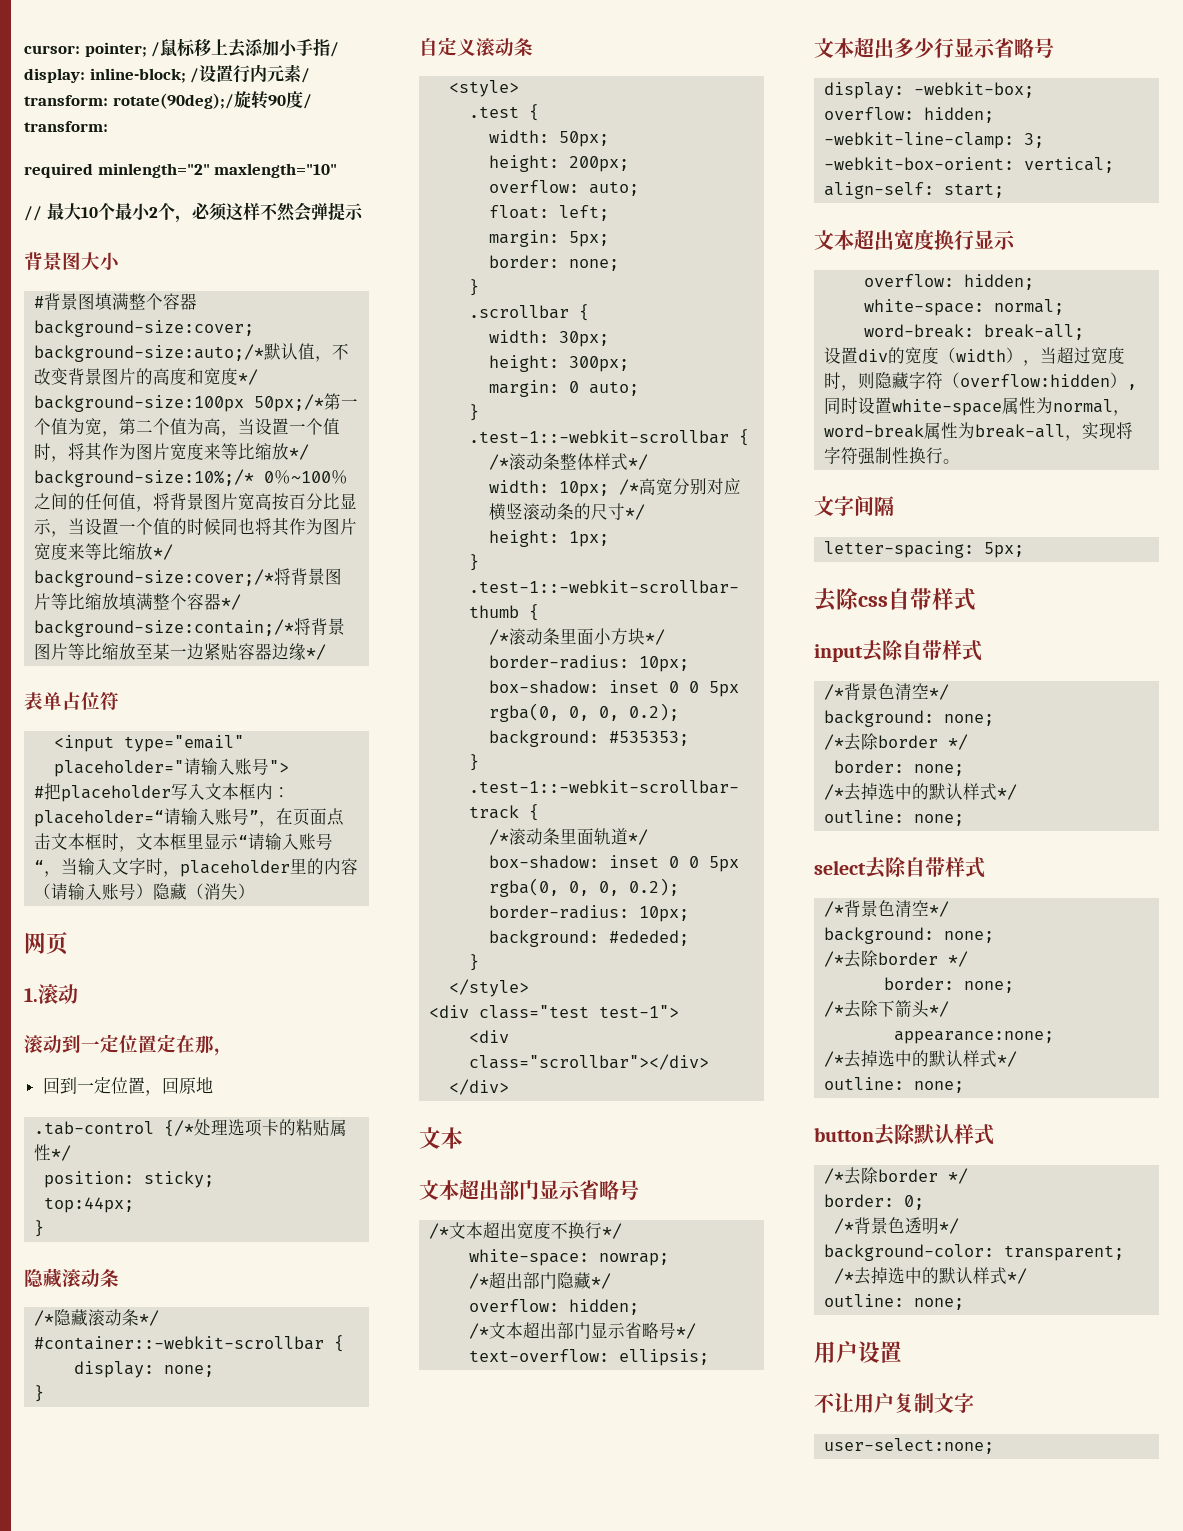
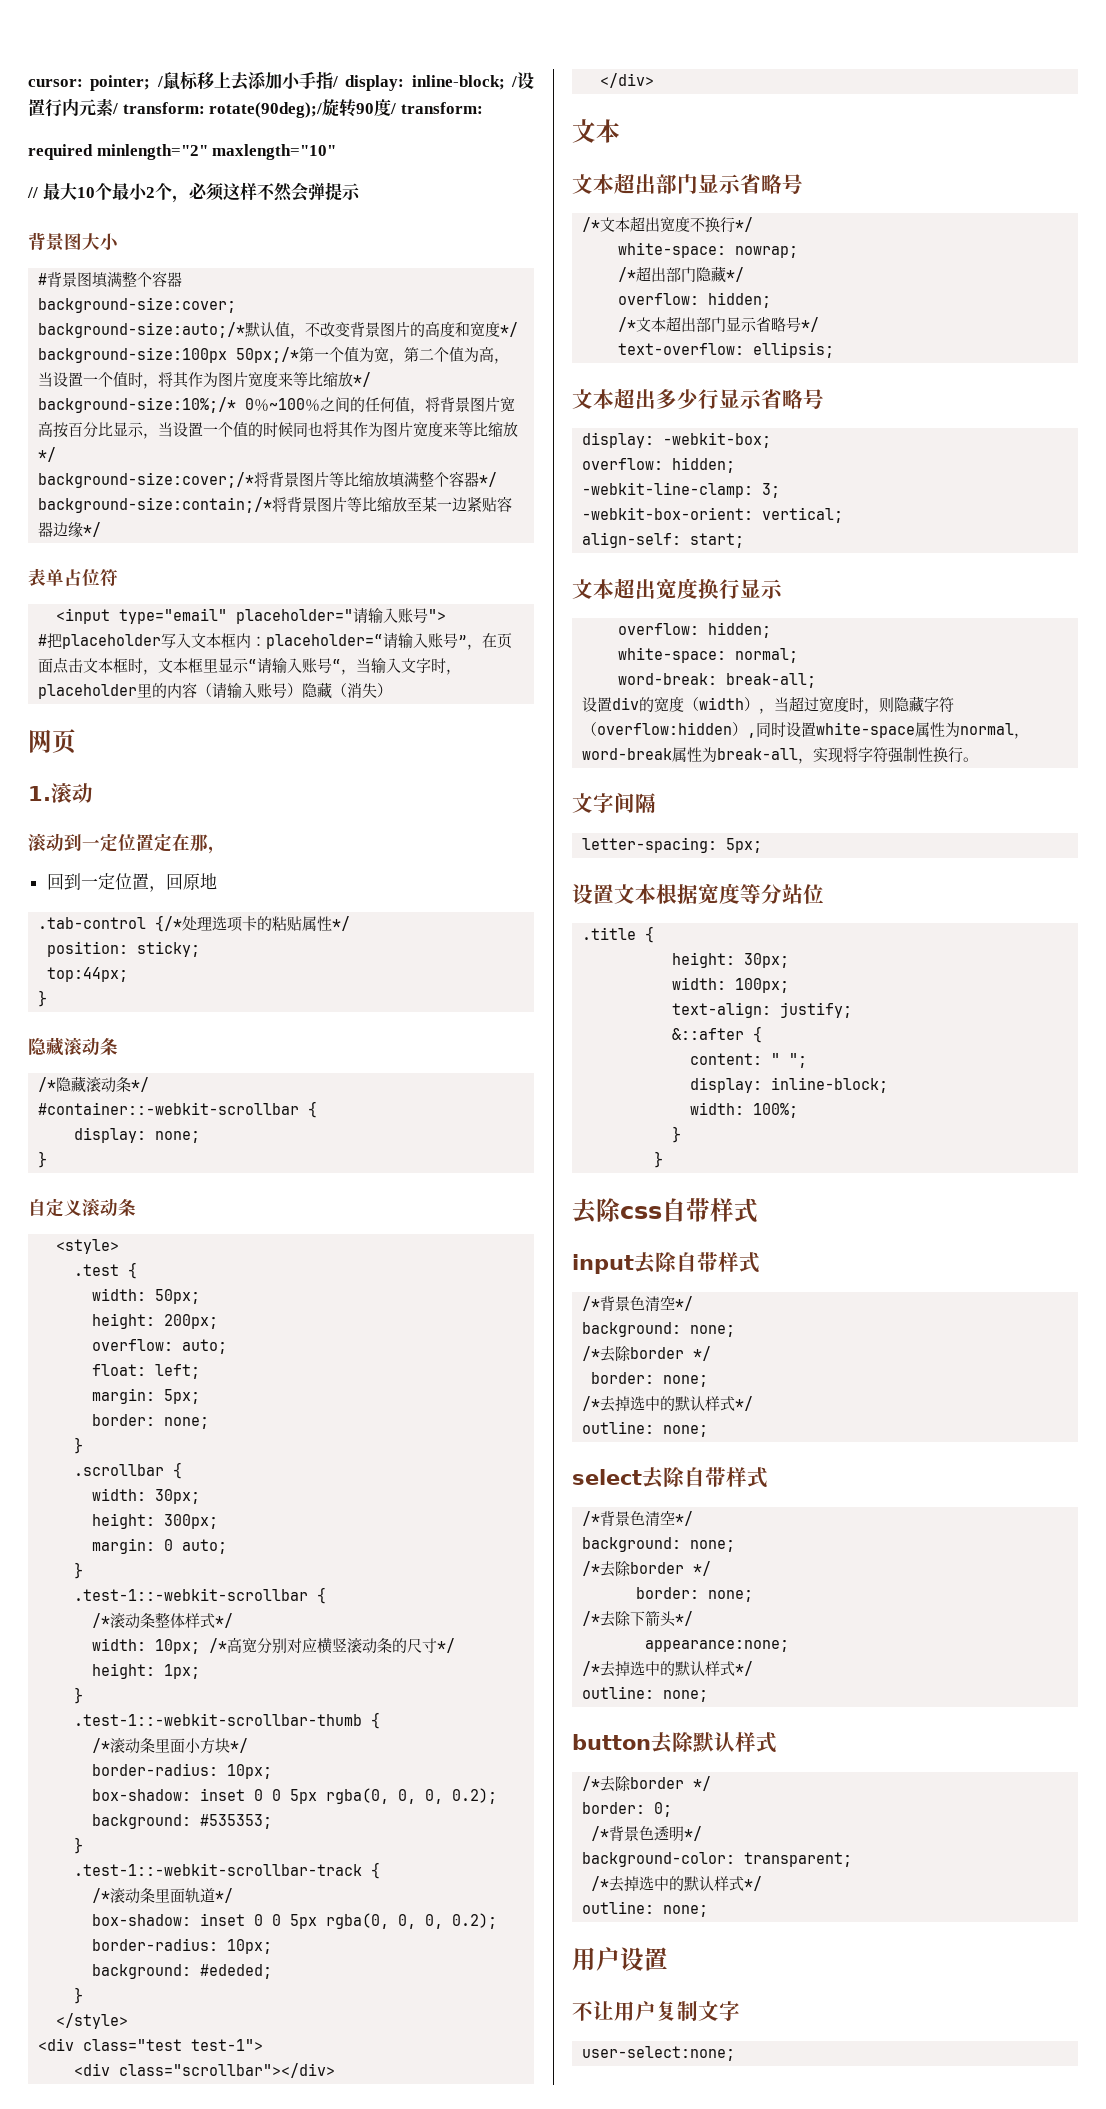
+ 设置文本根据宽度等分站位
+ .title {
+ height: 30px;
+ width: 100px;
+ text-align: justify;
+ &::after {
+ content: " ";
+ display: inline-block;
+ width: 100%;
+ }
+ }

